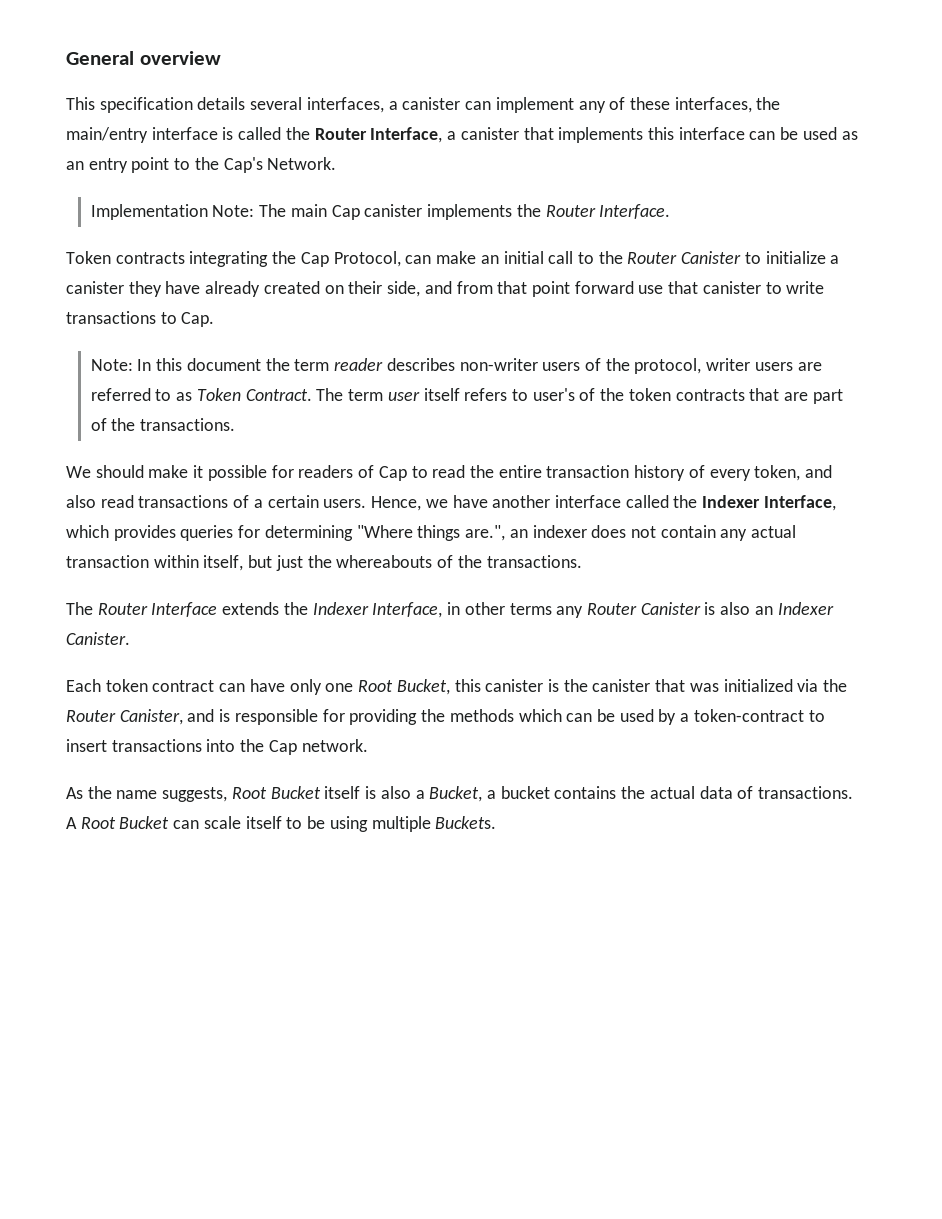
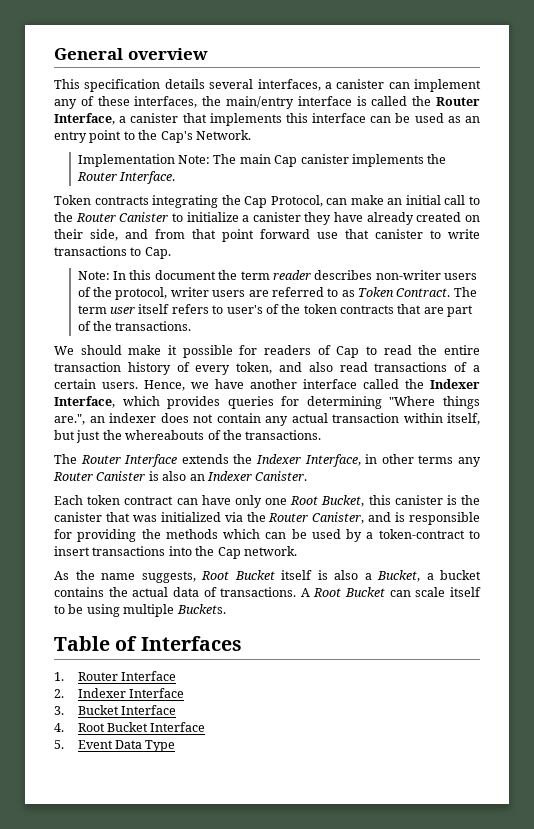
+ Table of Interfaces
+ 1. Router Interface
+ 2. Indexer Interface
+ 3. Bucket Interface
+ 4. Root Bucket Interface
+ 5. Event Data Type

